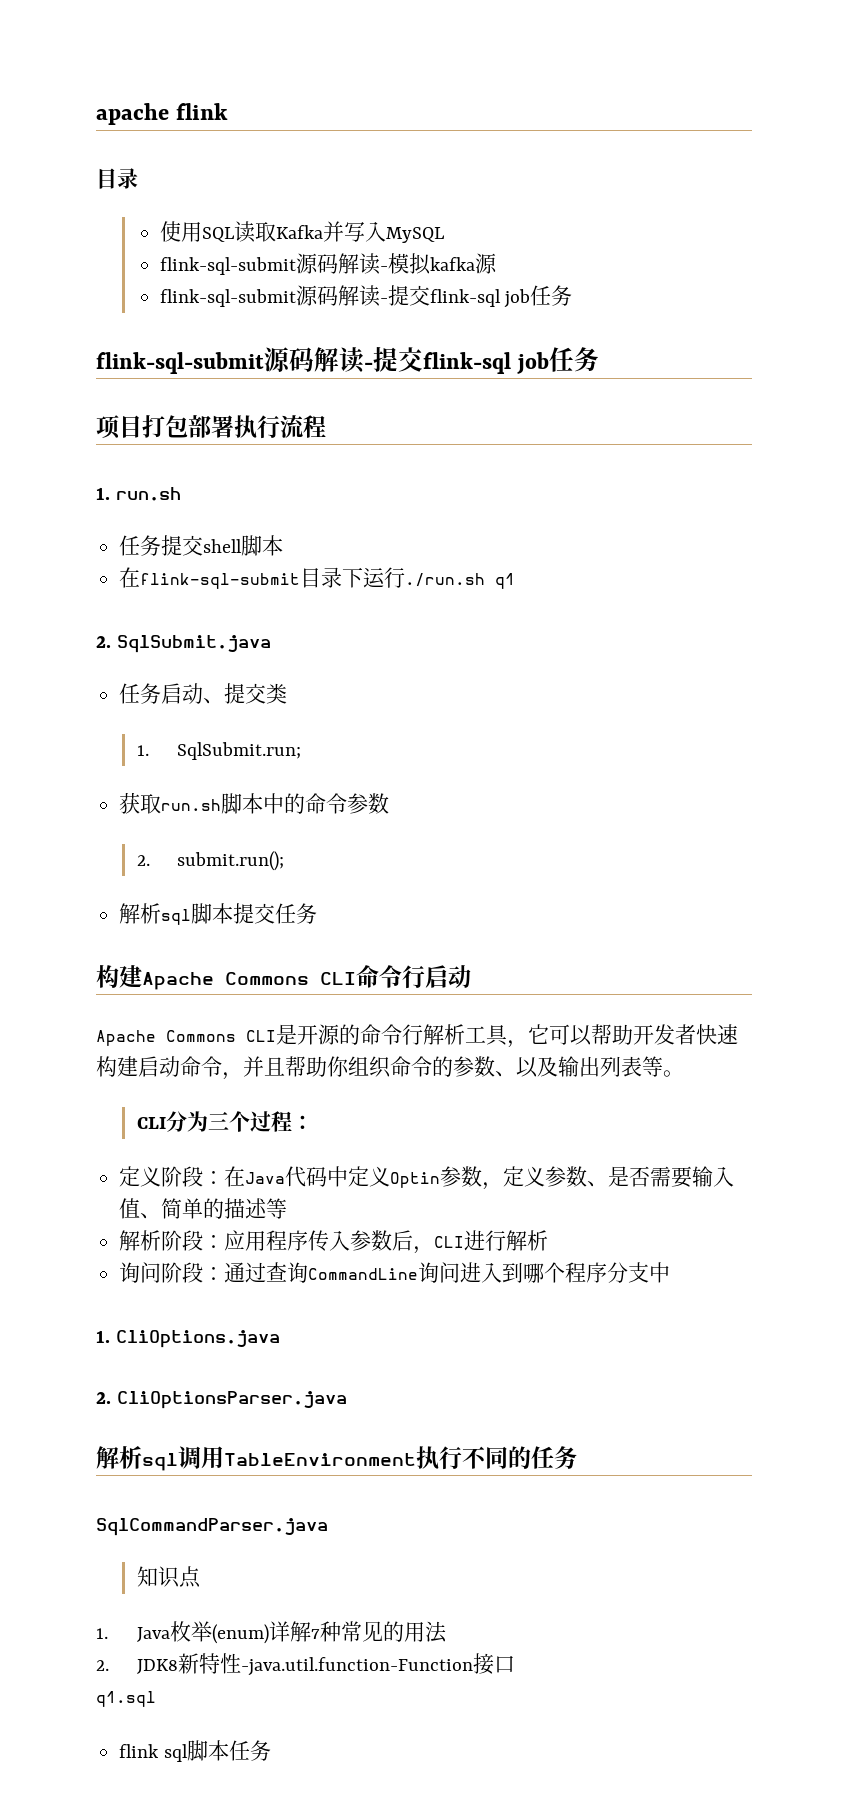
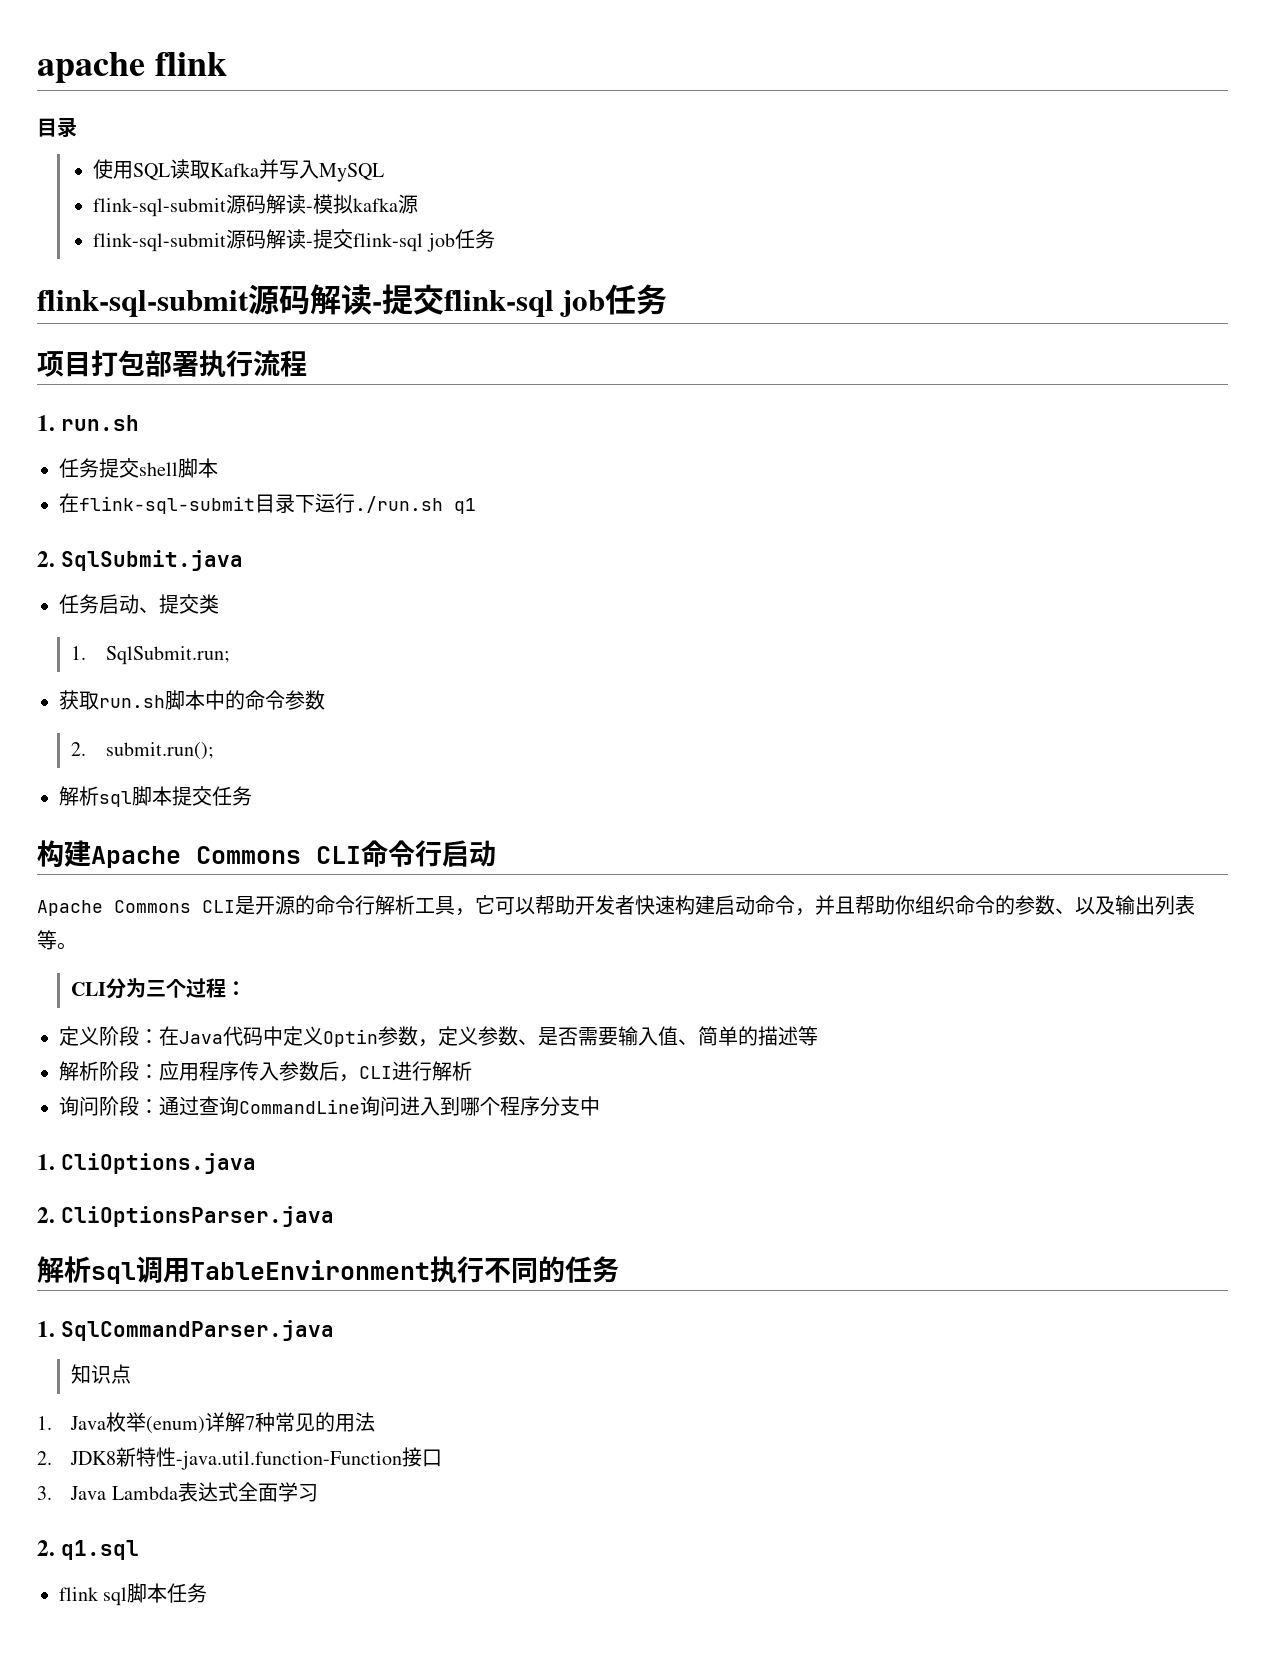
- SqlCommandParser.java
+ 1. SqlCommandParser.java
- q1.sql
+ 3. Java Lambda表达式全面学习
+ 2. q1.sql

